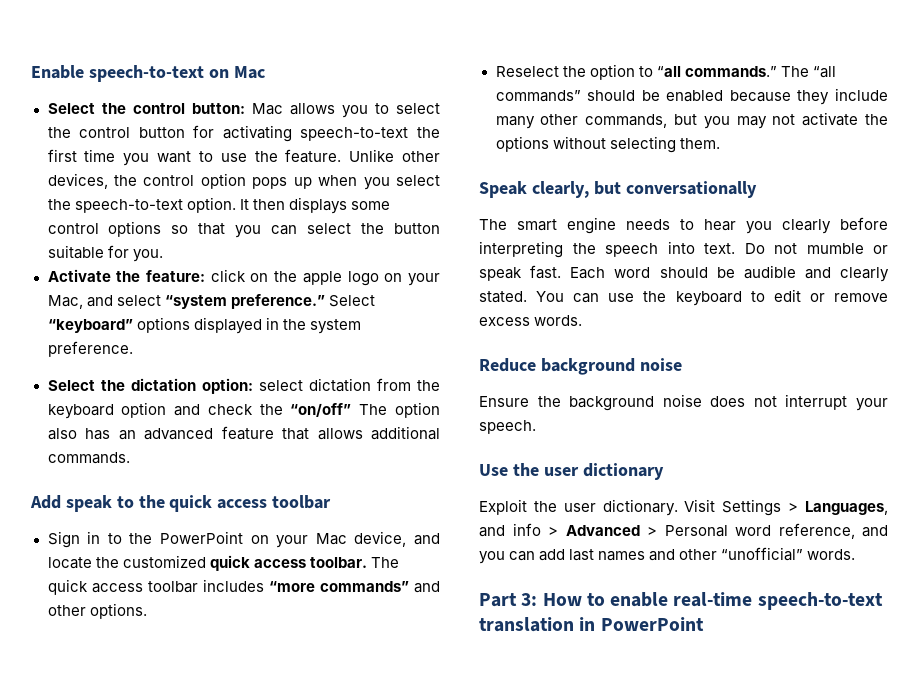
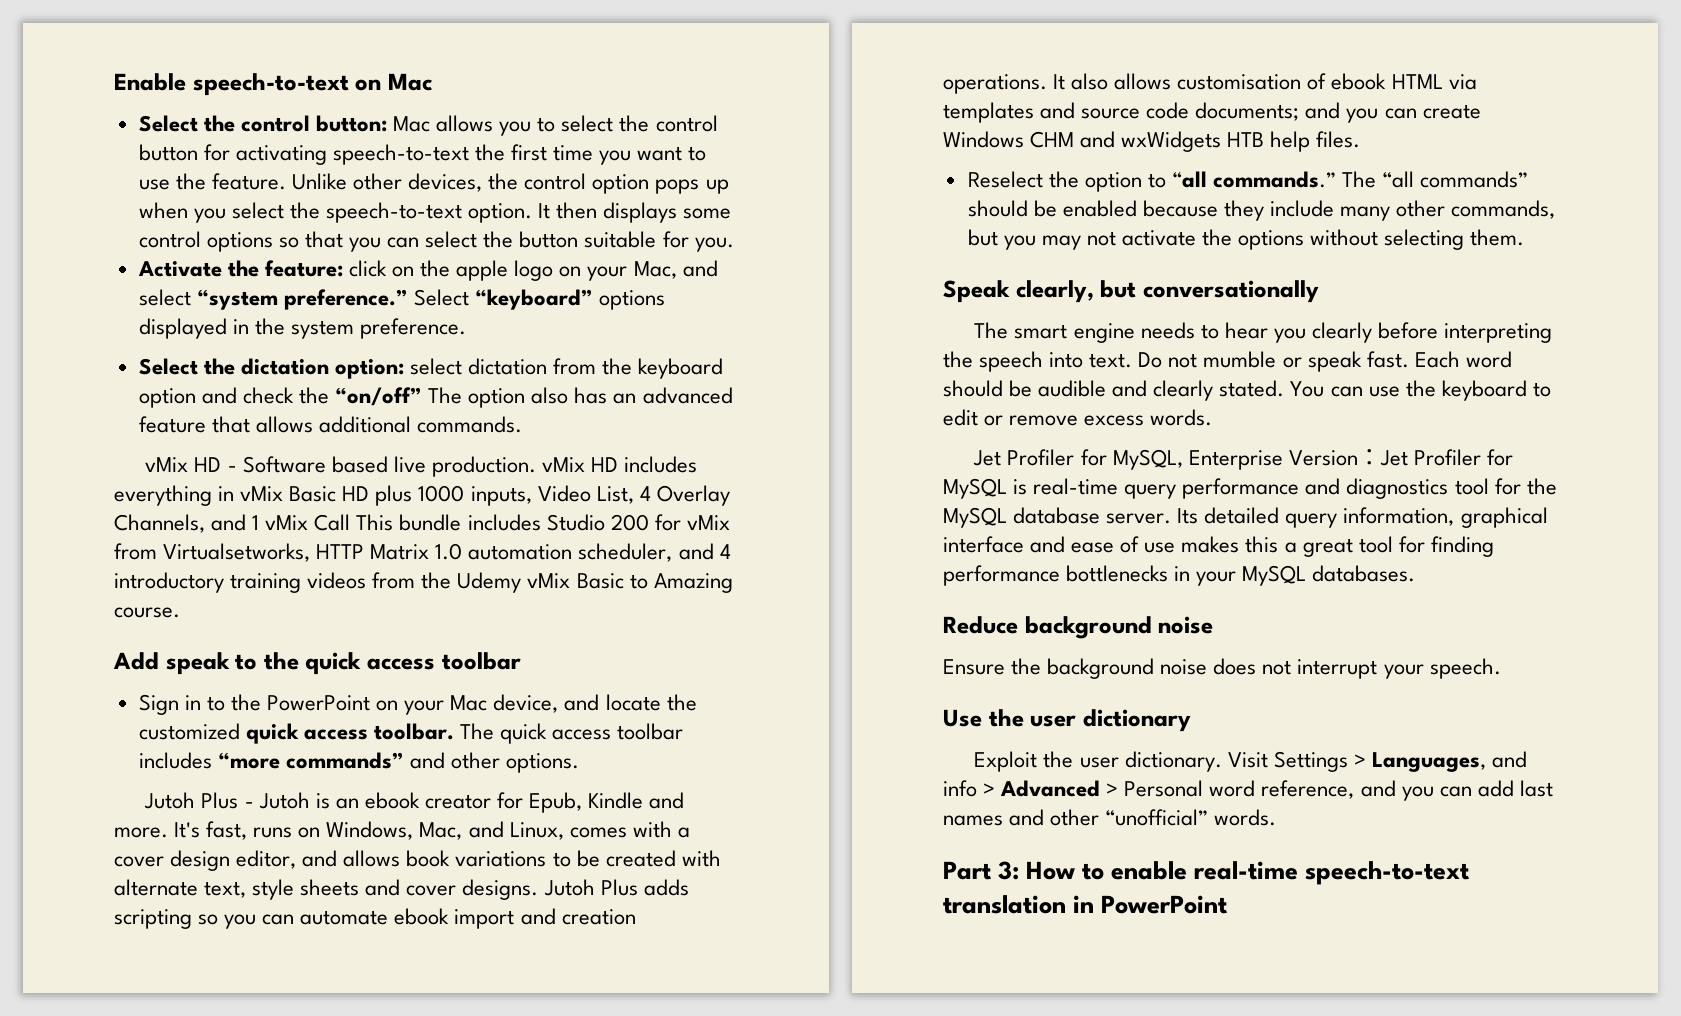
+ vMix HD - Software based live production. vMix HD includes everything in vMix Basic HD plus 1000 inputs, Video List, 4 Overlay Channels, and 1 vMix Call This bundle includes Studio 200 for vMix from Virtualsetworks, HTTP Matrix 1.0 automation scheduler, and 4 introductory training videos from the Udemy vMix Basic to Amazing course.
+ Jutoh Plus - Jutoh is an ebook creator for Epub, Kindle and more. It's fast, runs on Windows, Mac, and Linux, comes with a cover design editor, and allows book variations to be created with alternate text, style sheets and cover designs. Jutoh Plus adds scripting so you can automate ebook import and creation operations. It also allows customisation of ebook HTML via templates and source code documents; and you can create Windows CHM and wxWidgets HTB help files.
+ Jet Profiler for MySQL, Enterprise Version：Jet Profiler for MySQL is real-time query performance and diagnostics tool for the MySQL database server. Its detailed query information, graphical interface and ease of use makes this a great tool for finding performance bottlenecks in your MySQL databases.

